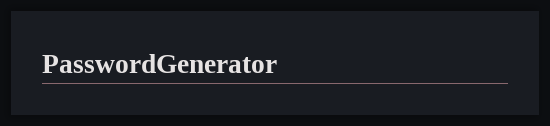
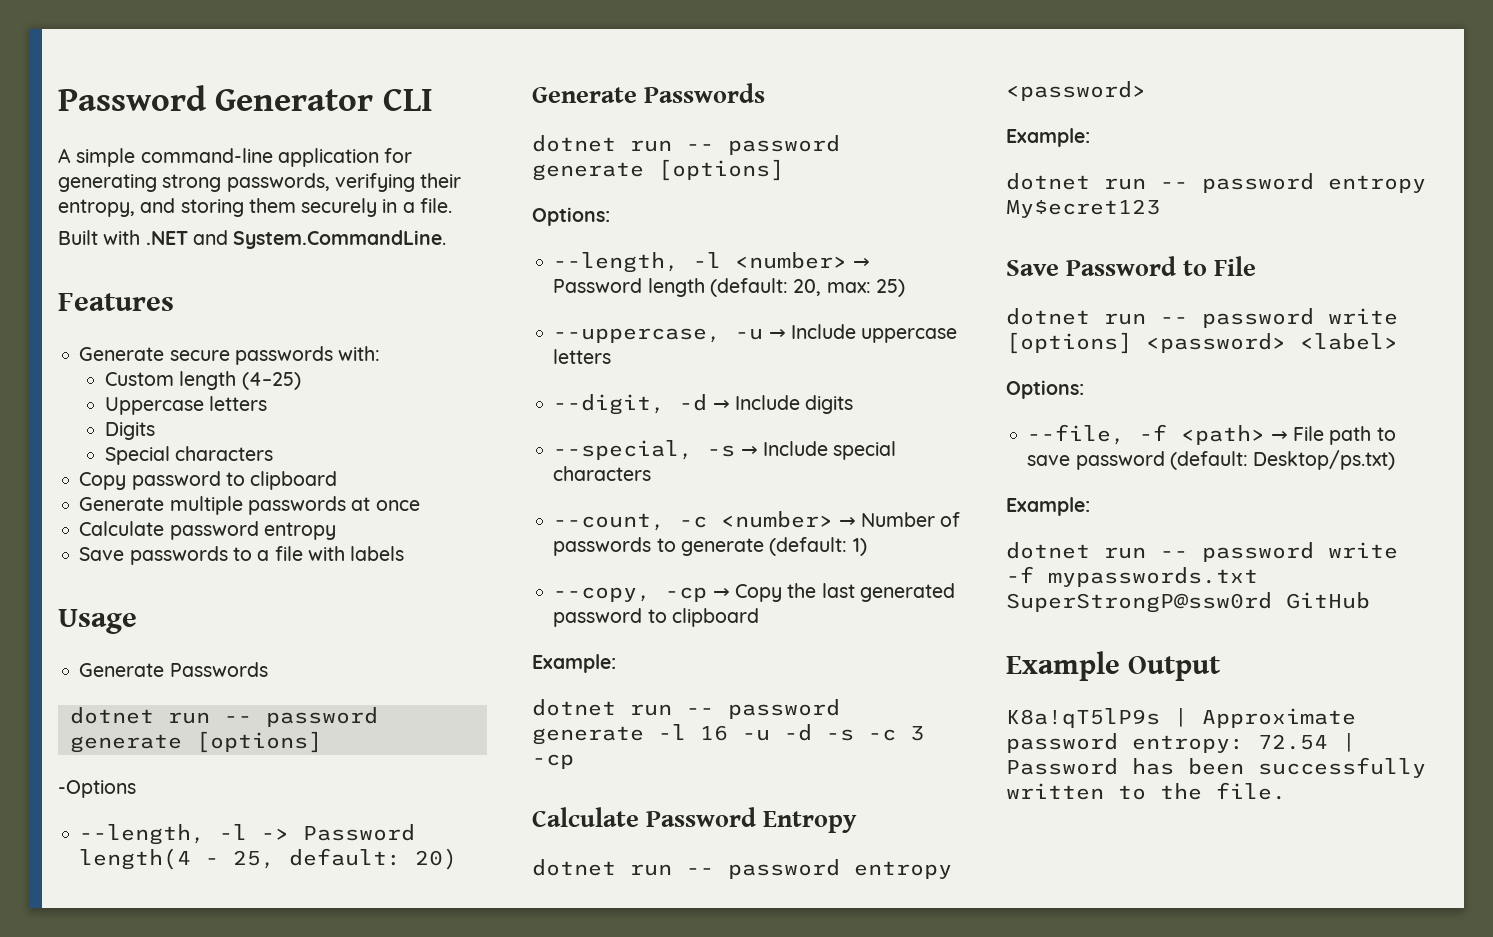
- PasswordGenerator
+ Password Generator CLI
+ A simple command-line application for generating strong passwords, verifying their entropy, and storing them securely in a file.
+ Built with .NET and System.CommandLine.
+ Features
+ Generate secure passwords with:
+ Custom length (4–25)
+ Uppercase letters
+ Digits
+ Special characters
+ Copy password to clipboard
+ Generate multiple passwords at once
+ Calculate password entropy
+ Save passwords to a file with labels
+ Usage
+ Generate Passwords
+ dotnet run -- password generate [options]
+ -Options
+ --length, -l -> Password length(4 - 25, default: 20)
+ Generate Passwords
+ dotnet run -- password generate [options]
+ Options:
+ --length, -l <number> → Password length (default: 20, max: 25)
+ --uppercase, -u → Include uppercase letters
+ --digit, -d → Include digits
+ --special, -s → Include special characters
+ --count, -c <number> → Number of passwords to generate (default: 1)
+ --copy, -cp → Copy the last generated password to clipboard
+ Example:
+ dotnet run -- password generate -l 16 -u -d -s -c 3 -cp
+ Calculate Password Entropy
+ dotnet run -- password entropy <password>
+ Example:
+ dotnet run -- password entropy My$ecret123
+ Save Password to File
+ dotnet run -- password write [options] <password> <label>
+ Options:
+ --file, -f <path> → File path to save password (default: Desktop/ps.txt)
+ Example:
+ dotnet run -- password write -f mypasswords.txt SuperStrongP@ssw0rd GitHub
+ Example Output
+ K8a!qT5lP9s | Approximate password entropy: 72.54 | Password has been successfully written to the file.

